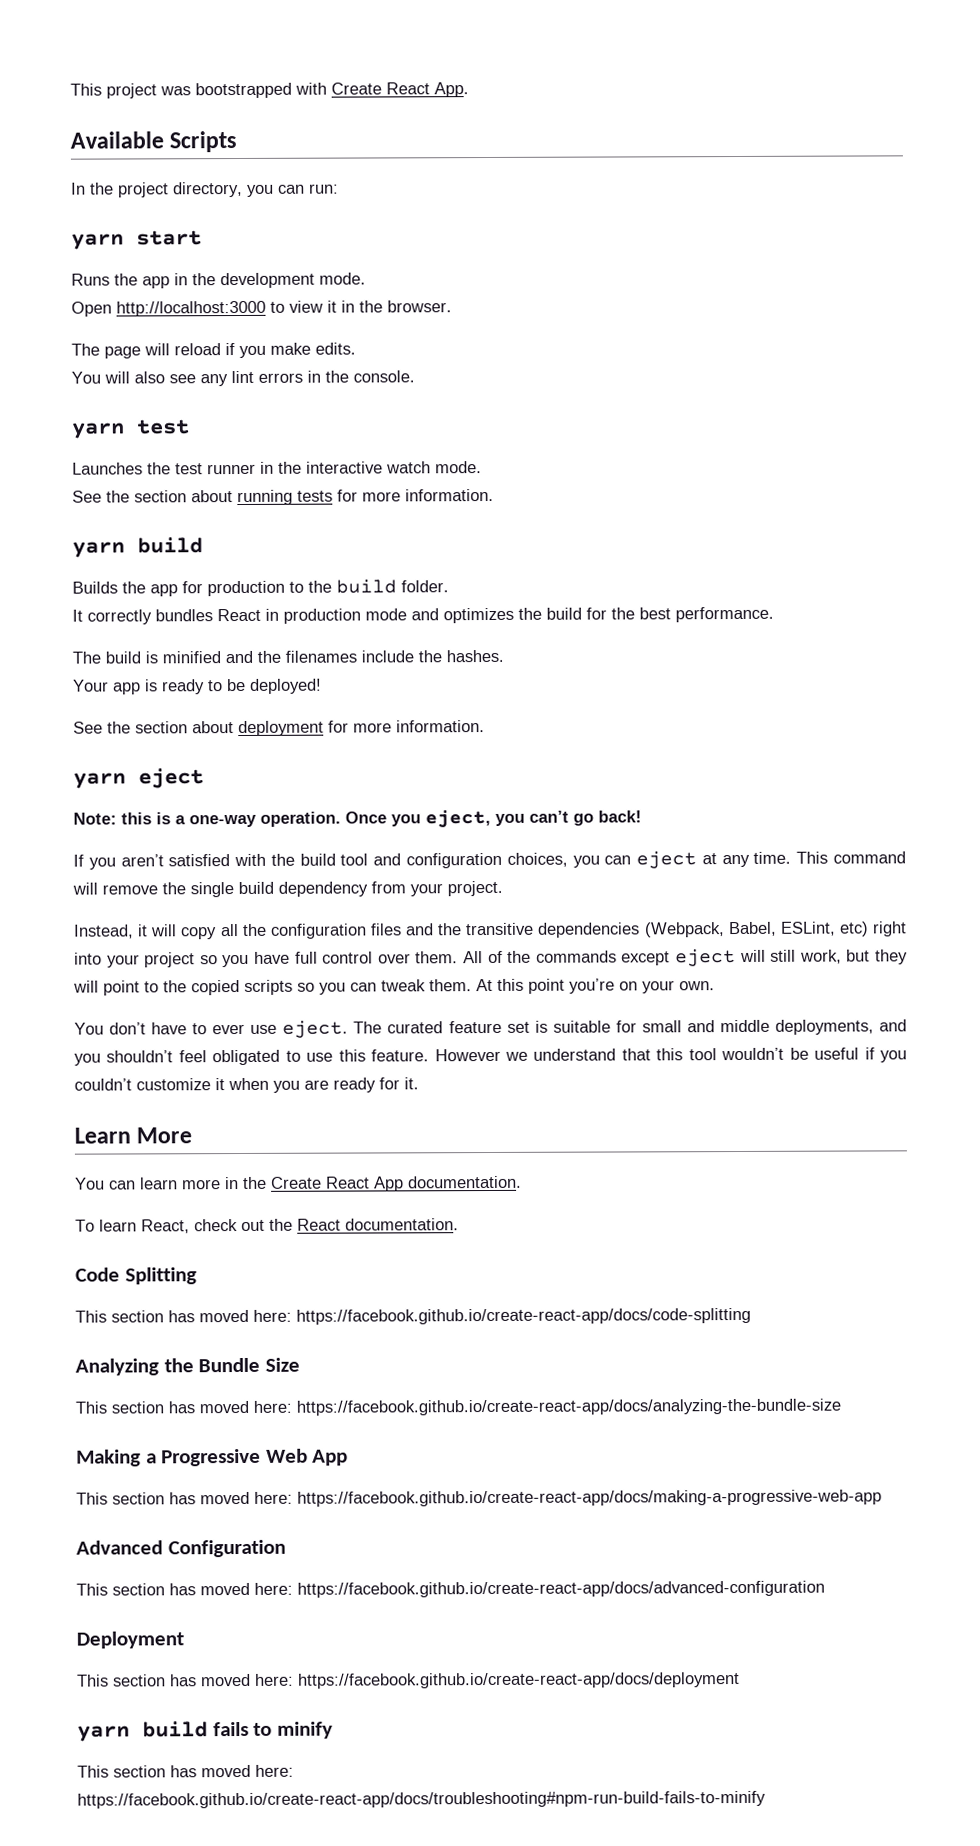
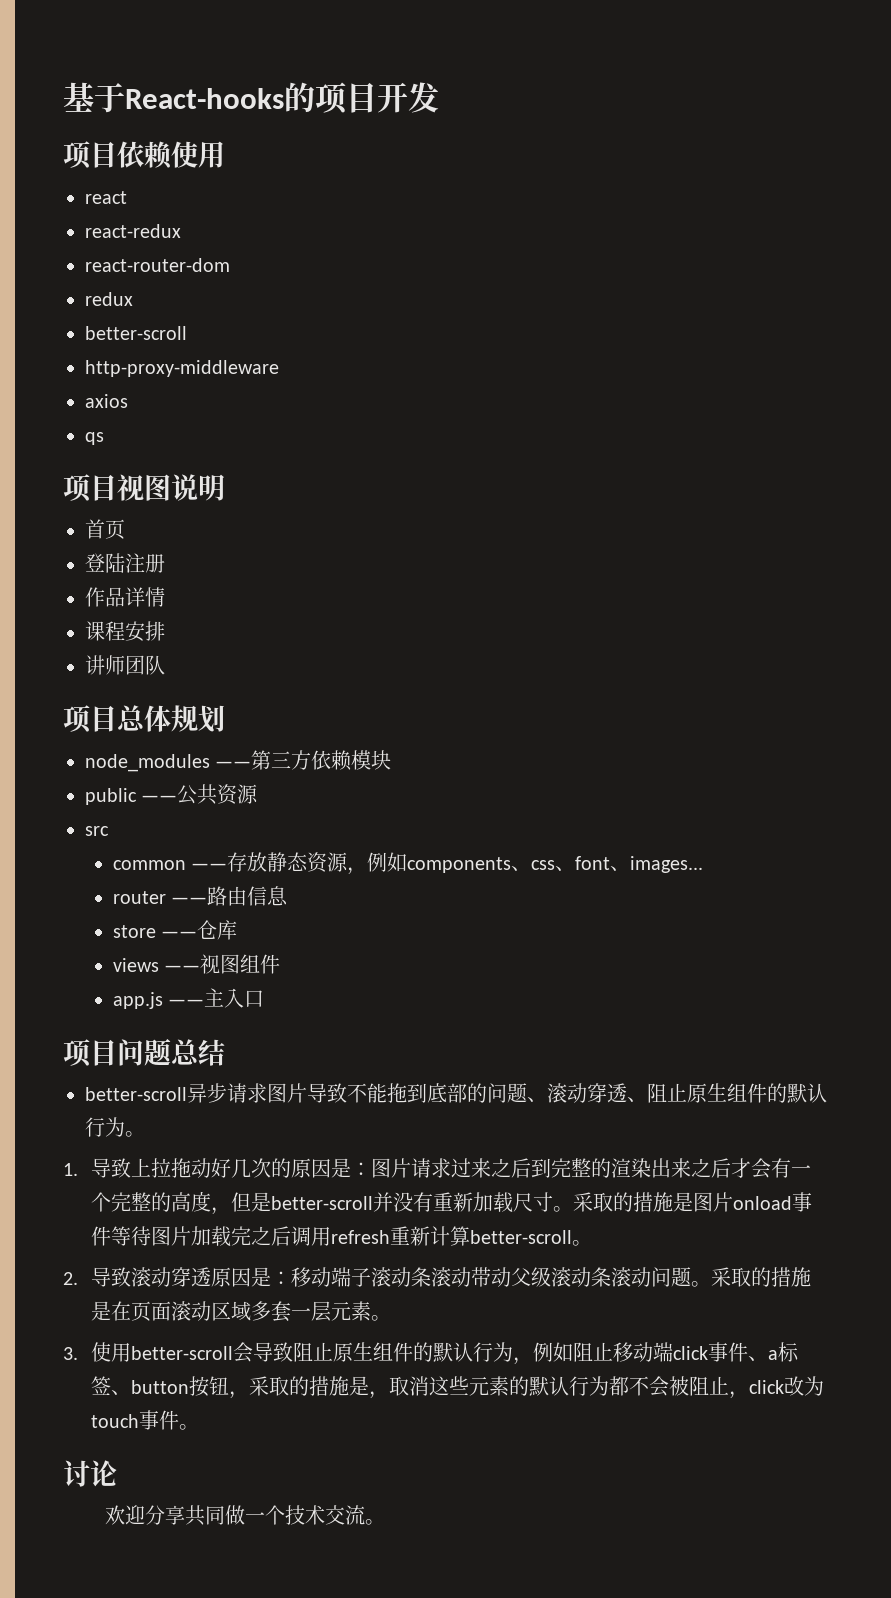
- This project was bootstrapped with Create React App.
- Available Scripts
- In the project directory, you can run:
- yarn start
- Runs the app in the development mode.
- Open http://localhost:3000 to view it in the browser.
- The page will reload if you make edits.
- You will also see any lint errors in the console.
- yarn test
- Launches the test runner in the interactive watch mode.
- See the section about running tests for more information.
- yarn build
- Builds the app for production to the build folder.
- It correctly bundles React in production mode and optimizes the build for the best performance.
- The build is minified and the filenames include the hashes.
- Your app is ready to be deployed!
- See the section about deployment for more information.
- yarn eject
- Note: this is a one-way operation. Once you eject, you can’t go back!
- If you aren’t satisfied with the build tool and configuration choices, you can eject at any time. This command will remove the single build dependency from your project.
- Instead, it will copy all the configuration files and the transitive dependencies (Webpack, Babel, ESLint, etc) right into your project so you have full control over them. All of the commands except eject will still work, but they will point to the copied scripts so you can tweak them. At this point you’re on your own.
- You don’t have to ever use eject. The curated feature set is suitable for small and middle deployments, and you shouldn’t feel obligated to use this feature. However we understand that this tool wouldn’t be useful if you couldn’t customize it when you are ready for it.
- Learn More
- You can learn more in the Create React App documentation.
- To learn React, check out the React documentation.
- Code Splitting
- This section has moved here: https://facebook.github.io/create-react-app/docs/code-splitting
- Analyzing the Bundle Size
- This section has moved here: https://facebook.github.io/create-react-app/docs/analyzing-the-bundle-size
- Making a Progressive Web App
- This section has moved here: https://facebook.github.io/create-react-app/docs/making-a-progressive-web-app
- Advanced Configuration
- This section has moved here: https://facebook.github.io/create-react-app/docs/advanced-configuration
- Deployment
- This section has moved here: https://facebook.github.io/create-react-app/docs/deployment
- yarn build fails to minify
- This section has moved here: https://facebook.github.io/create-react-app/docs/troubleshooting#npm-run-build-fails-to-minify
+ 基于React-hooks的项目开发
+ 项目依赖使用
+ react
+ react-redux
+ react-router-dom
+ redux
+ better-scroll
+ http-proxy-middleware
+ axios
+ qs
+ 项目视图说明
+ 首页
+ 登陆注册
+ 作品详情
+ 课程安排
+ 讲师团队
+ 项目总体规划
+ node_modules ——第三方依赖模块
+ public ——公共资源
+ src
+ common ——存放静态资源，例如components、css、font、images...
+ router ——路由信息
+ store ——仓库
+ views ——视图组件
+ app.js ——主入口
+ 项目问题总结
+ better-scroll异步请求图片导致不能拖到底部的问题、滚动穿透、阻止原生组件的默认行为。
+ 1.导致上拉拖动好几次的原因是：图片请求过来之后到完整的渲染出来之后才会有一个完整的高度，但是better-scroll并没有重新加载尺寸。采取的措施是图片onload事件等待图片加载完之后调用refresh重新计算better-scroll。
+ 2.导致滚动穿透原因是：移动端子滚动条滚动带动父级滚动条滚动问题。采取的措施是在页面滚动区域多套一层元素。
+ 3.使用better-scroll会导致阻止原生组件的默认行为，例如阻止移动端click事件、a标签、button按钮，采取的措施是，取消这些元素的默认行为都不会被阻止，click改为touch事件。
+ 讨论
+ 欢迎分享共同做一个技术交流。

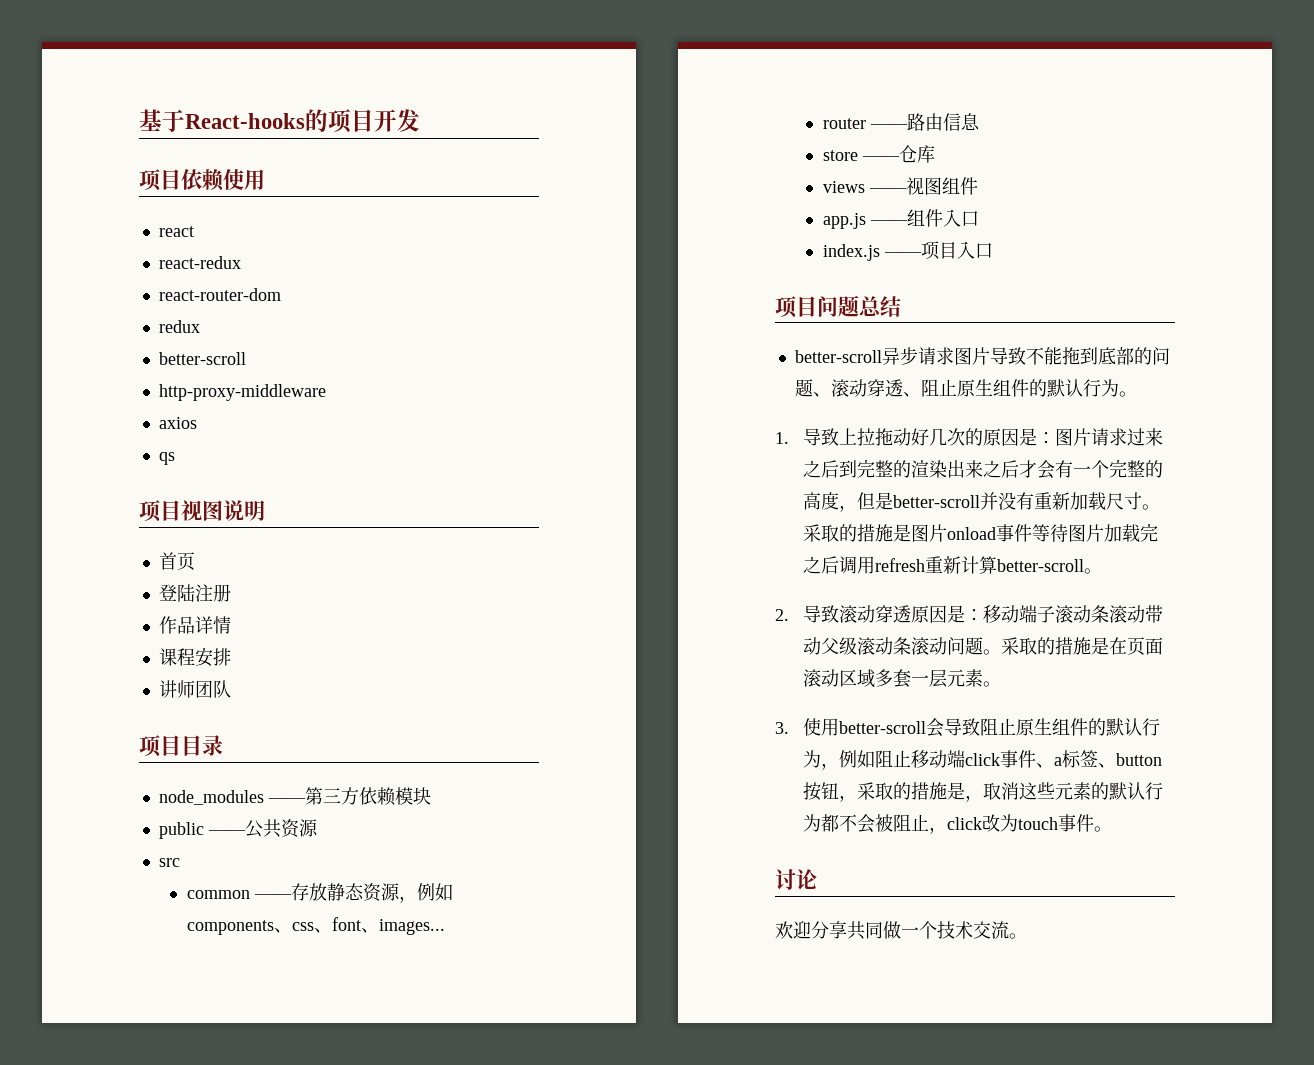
- 项目总体规划
+ 项目目录
- app.js ——主入口
+ app.js ——组件入口
+ index.js ——项目入口

